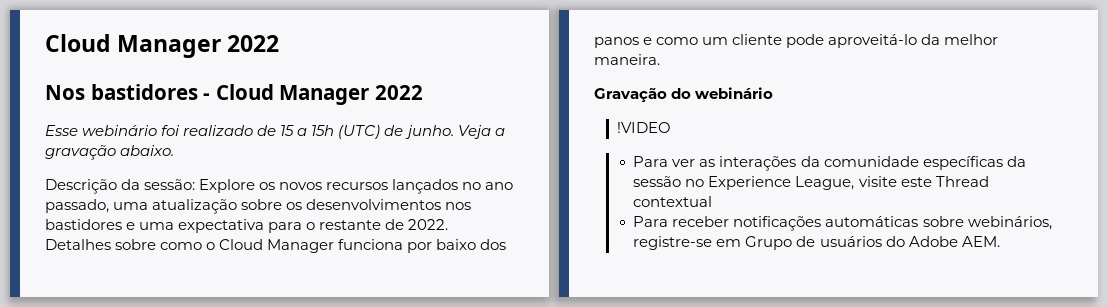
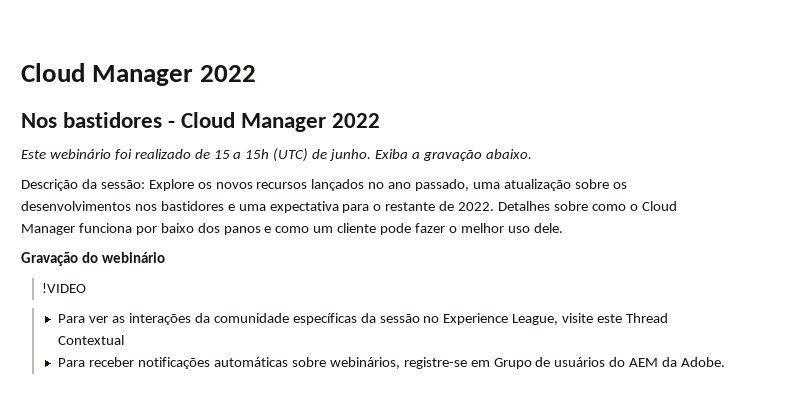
- Esse webinário foi realizado de 15 a 15h (UTC) de junho.
+ Este webinário foi realizado de 15 a 15h (UTC) de junho.
- Veja a gravação abaixo.
+ Exiba a gravação abaixo.
- Detalhes sobre como o Cloud Manager funciona por baixo dos panos e como um cliente pode aproveitá-lo da melhor maneira.
+ Detalhes sobre como o Cloud Manager funciona por baixo dos panos e como um cliente pode fazer o melhor uso dele.
- Para ver as interações da comunidade específicas da sessão no Experience League, visite este Thread contextual
+ Para ver as interações da comunidade específicas da sessão no Experience League, visite este Thread Contextual
- Para receber notificações automáticas sobre webinários, registre-se em Grupo de usuários do Adobe AEM.
+ Para receber notificações automáticas sobre webinários, registre-se em Grupo de usuários do AEM da Adobe.

